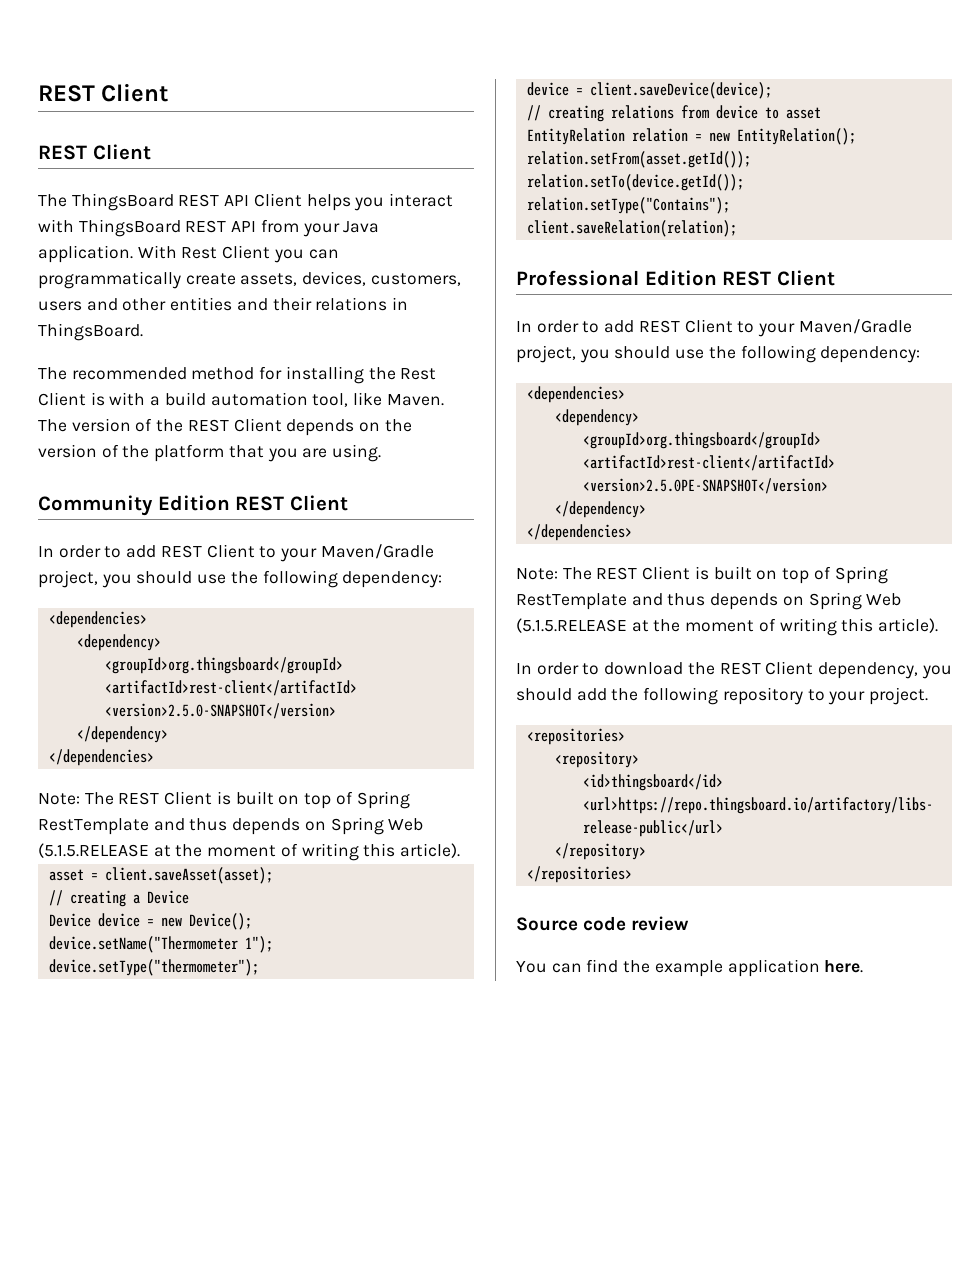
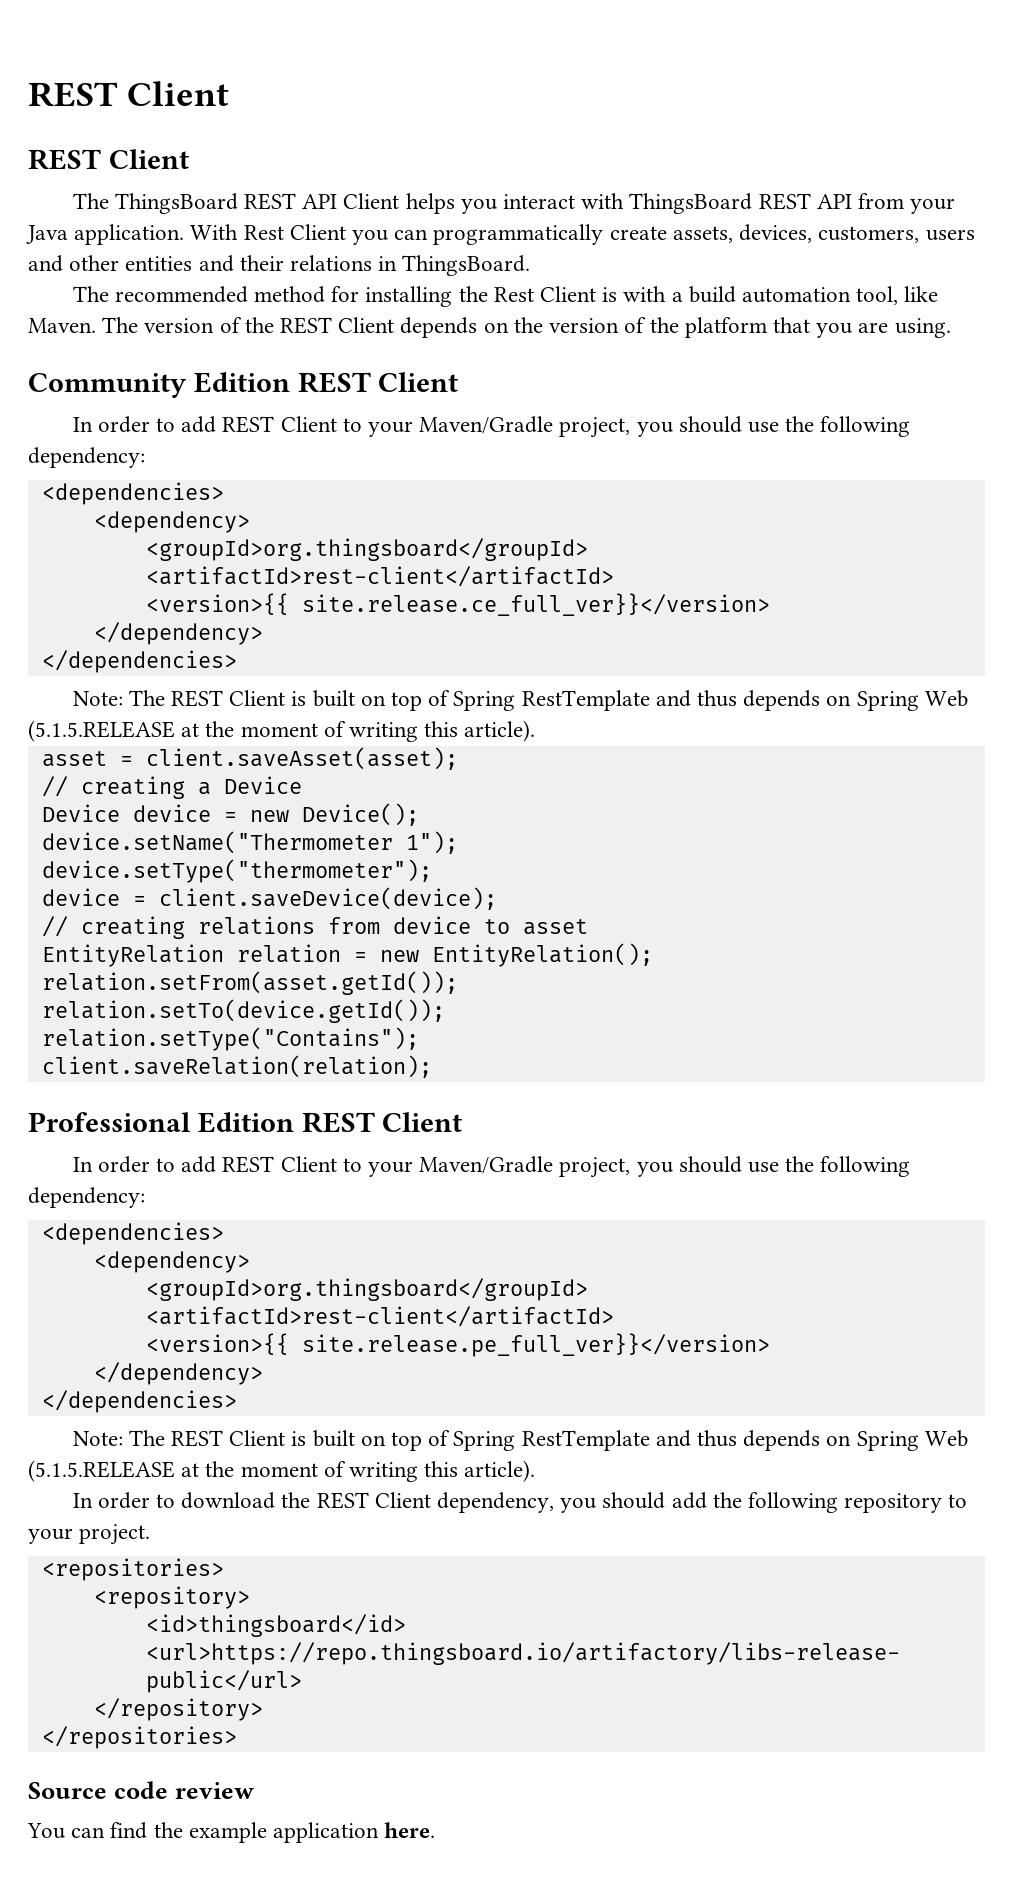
- <version>2.5.0-SNAPSHOT</version>
+ <version>{{ site.release.ce_full_ver}}</version>
- <version>2.5.0PE-SNAPSHOT</version>
+ <version>{{ site.release.pe_full_ver}}</version>

